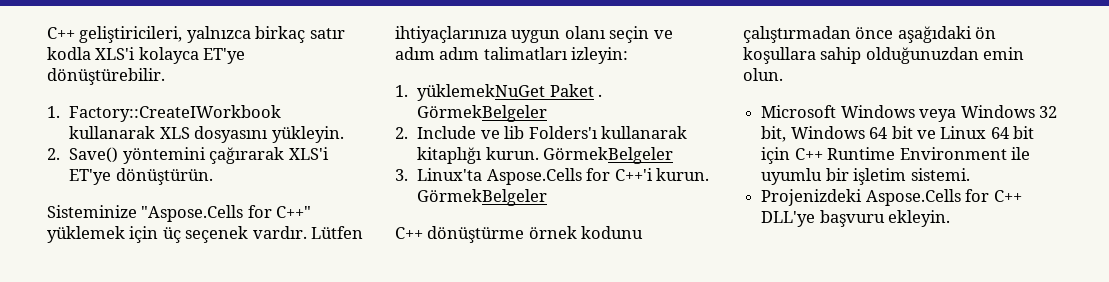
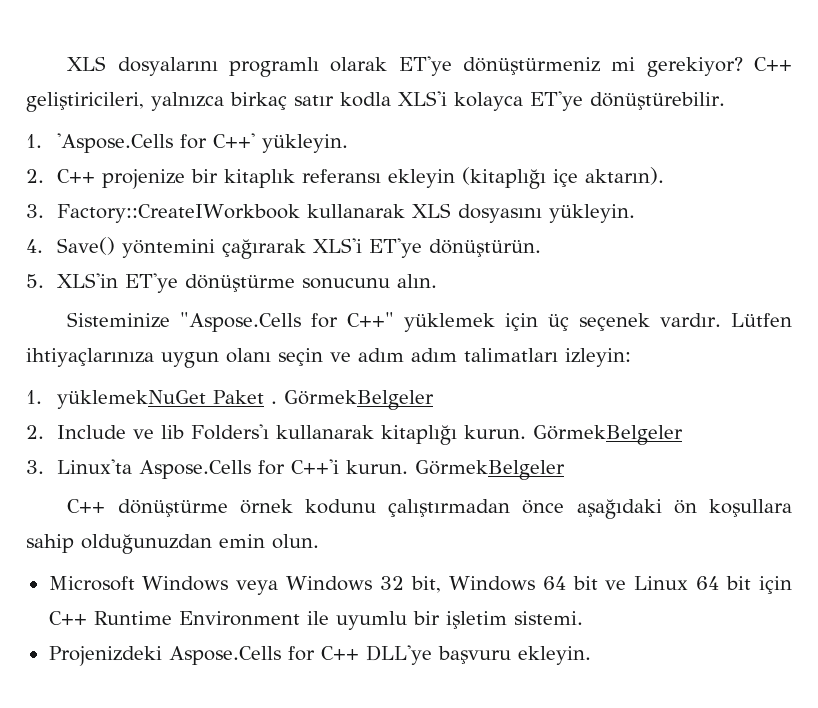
+ XLS dosyalarını programlı olarak ET'ye dönüştürmeniz mi gerekiyor?
- 1. Factory::CreateIWorkbook kullanarak XLS dosyasını yükleyin.
+ 1. 'Aspose.Cells for C++' yükleyin.
+ 2. C++ projenize bir kitaplık referansı ekleyin (kitaplığı içe aktarın).
+ 3. Factory::CreateIWorkbook kullanarak XLS dosyasını yükleyin.
- 2. Save() yöntemini çağırarak XLS'i ET'ye dönüştürün.
+ 4. Save() yöntemini çağırarak XLS'i ET'ye dönüştürün.
+ 5. XLS'in ET'ye dönüştürme sonucunu alın.

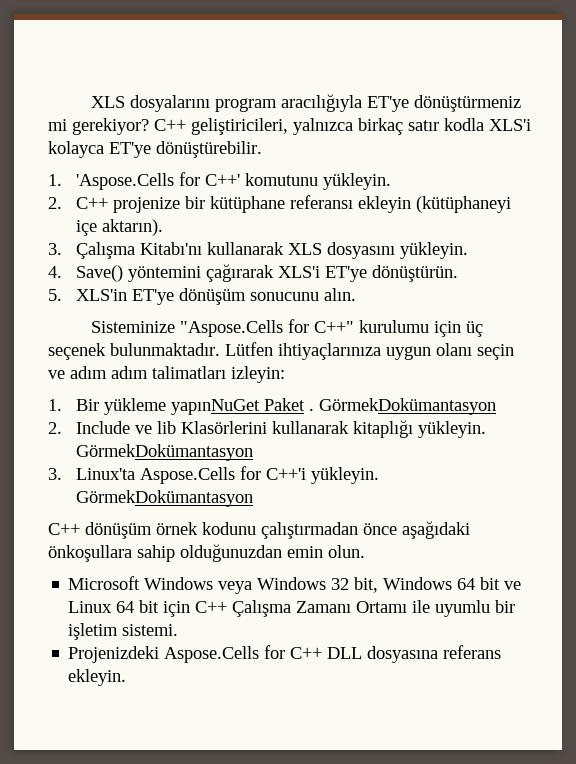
- XLS dosyalarını programlı olarak ET'ye dönüştürmeniz mi gerekiyor?
+ XLS dosyalarını program aracılığıyla ET'ye dönüştürmeniz mi gerekiyor?
- 1. 'Aspose.Cells for C++' yükleyin.
+ 1. 'Aspose.Cells for C++' komutunu yükleyin.
- 2. C++ projenize bir kitaplık referansı ekleyin (kitaplığı içe aktarın).
+ 2. C++ projenize bir kütüphane referansı ekleyin (kütüphaneyi içe aktarın).
- 3. Factory::CreateIWorkbook kullanarak XLS dosyasını yükleyin.
+ 3. Çalışma Kitabı'nı kullanarak XLS dosyasını yükleyin.
- 5. XLS'in ET'ye dönüştürme sonucunu alın.
+ 5. XLS'in ET'ye dönüşüm sonucunu alın.
- Sisteminize "Aspose.Cells for C++" yüklemek için üç seçenek vardır.
+ Sisteminize "Aspose.Cells for C++" kurulumu için üç seçenek bulunmaktadır.
- 1. yüklemekNuGet Paket . GörmekBelgeler
+ 1. Bir yükleme yapınNuGet Paket . GörmekDokümantasyon
- 2. Include ve lib Folders'ı kullanarak kitaplığı kurun. GörmekBelgeler
+ 2. Include ve lib Klasörlerini kullanarak kitaplığı yükleyin. GörmekDokümantasyon
- 3. Linux'ta Aspose.Cells for C++'i kurun. GörmekBelgeler
- C++ dönüştürme örnek kodunu çalıştırmadan önce aşağıdaki ön koşullara sahip olduğunuzdan emin olun.
+ 3. Linux'ta Aspose.Cells for C++'i yükleyin. GörmekDokümantasyon
+ C++ dönüşüm örnek kodunu çalıştırmadan önce aşağıdaki önkoşullara sahip olduğunuzdan emin olun.
- Microsoft Windows veya Windows 32 bit, Windows 64 bit ve Linux 64 bit için C++ Runtime Environment ile uyumlu bir işletim sistemi.
+ Microsoft Windows veya Windows 32 bit, Windows 64 bit ve Linux 64 bit için C++ Çalışma Zamanı Ortamı ile uyumlu bir işletim sistemi.
- Projenizdeki Aspose.Cells for C++ DLL'ye başvuru ekleyin.
+ Projenizdeki Aspose.Cells for C++ DLL dosyasına referans ekleyin.

